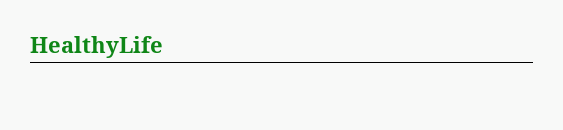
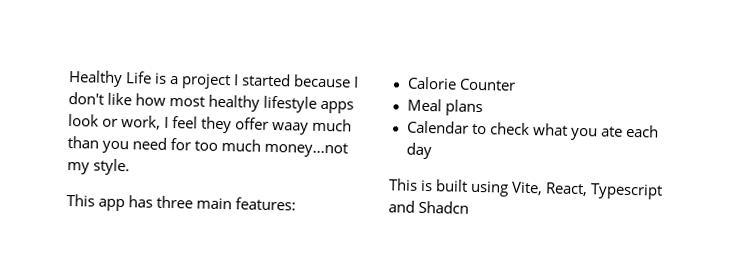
- HealthyLife
+ Healthy Life is a project I started because I don't like how most healthy lifestyle apps look or work, I feel they offer waay much than you need for too much money...not my style.
+ This app has three main features:
+ Calorie Counter
+ Meal plans
+ Calendar to check what you ate each day
+ This is built using Vite, React, Typescript and Shadcn

